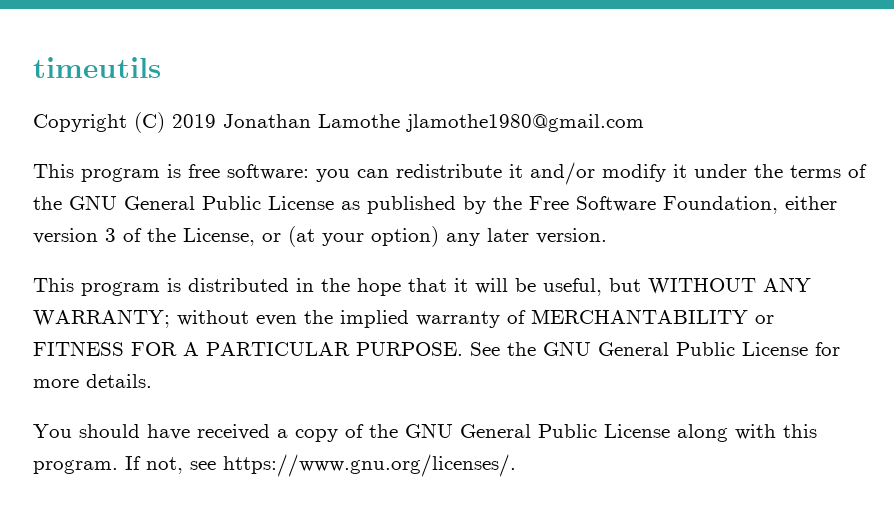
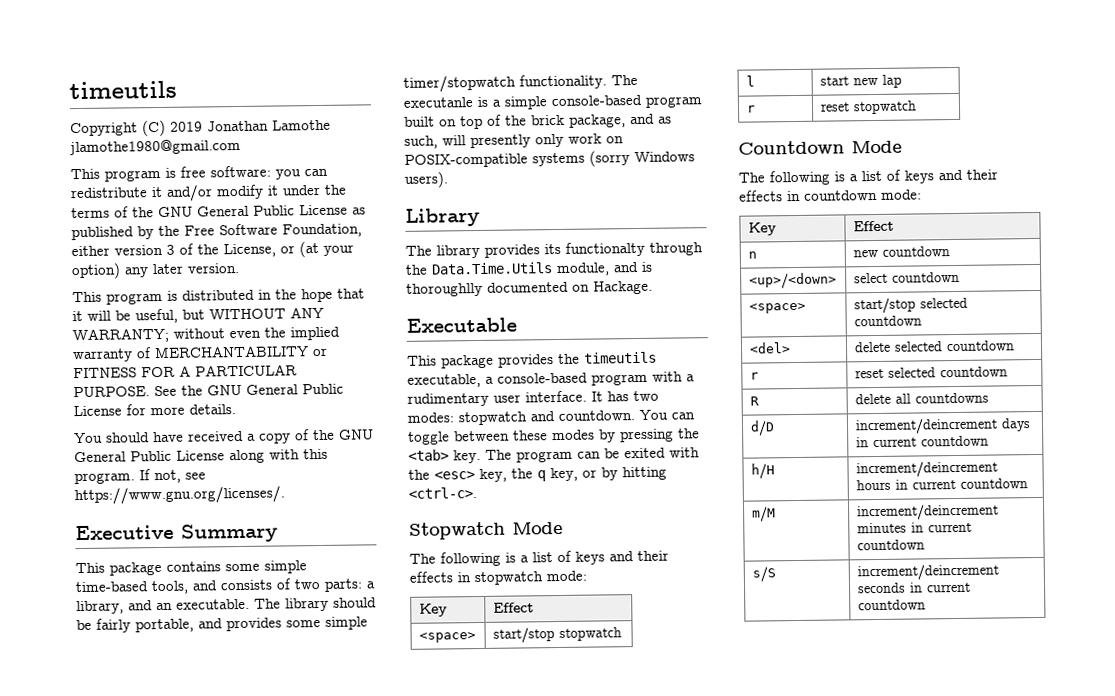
+ Executive Summary
+ This package contains some simple time-based tools, and consists of two parts: a library, and an executable. The library should be fairly portable, and provides some simple timer/stopwatch functionality. The executanle is a simple console-based program built on top of the brick package, and as such, will presently only work on POSIX-compatible systems (sorry Windows users).
+ Library
+ The library provides its functionalty through the Data.Time.Utils module, and is thoroughlly documented on Hackage.
+ Executable
+ This package provides the timeutils executable, a console-based program with a rudimentary user interface. It has two modes: stopwatch and countdown. You can toggle between these modes by pressing the <tab> key. The program can be exited with the <esc> key, the q key, or by hitting <ctrl-c>.
+ Stopwatch Mode
+ The following is a list of keys and their effects in stopwatch mode:
+ Key | Effect
+ <space> | start/stop stopwatch
+ l | start new lap
+ r | reset stopwatch
+ Countdown Mode
+ The following is a list of keys and their effects in countdown mode:
+ Key | Effect
+ n | new countdown
+ <up>/<down> | select countdown
+ <space> | start/stop selected countdown
+ <del> | delete selected countdown
+ r | reset selected countdown
+ R | delete all countdowns
+ d/D | increment/deincrement days in current countdown
+ h/H | increment/deincrement hours in current countdown
+ m/M | increment/deincrement minutes in current countdown
+ s/S | increment/deincrement seconds in current countdown

